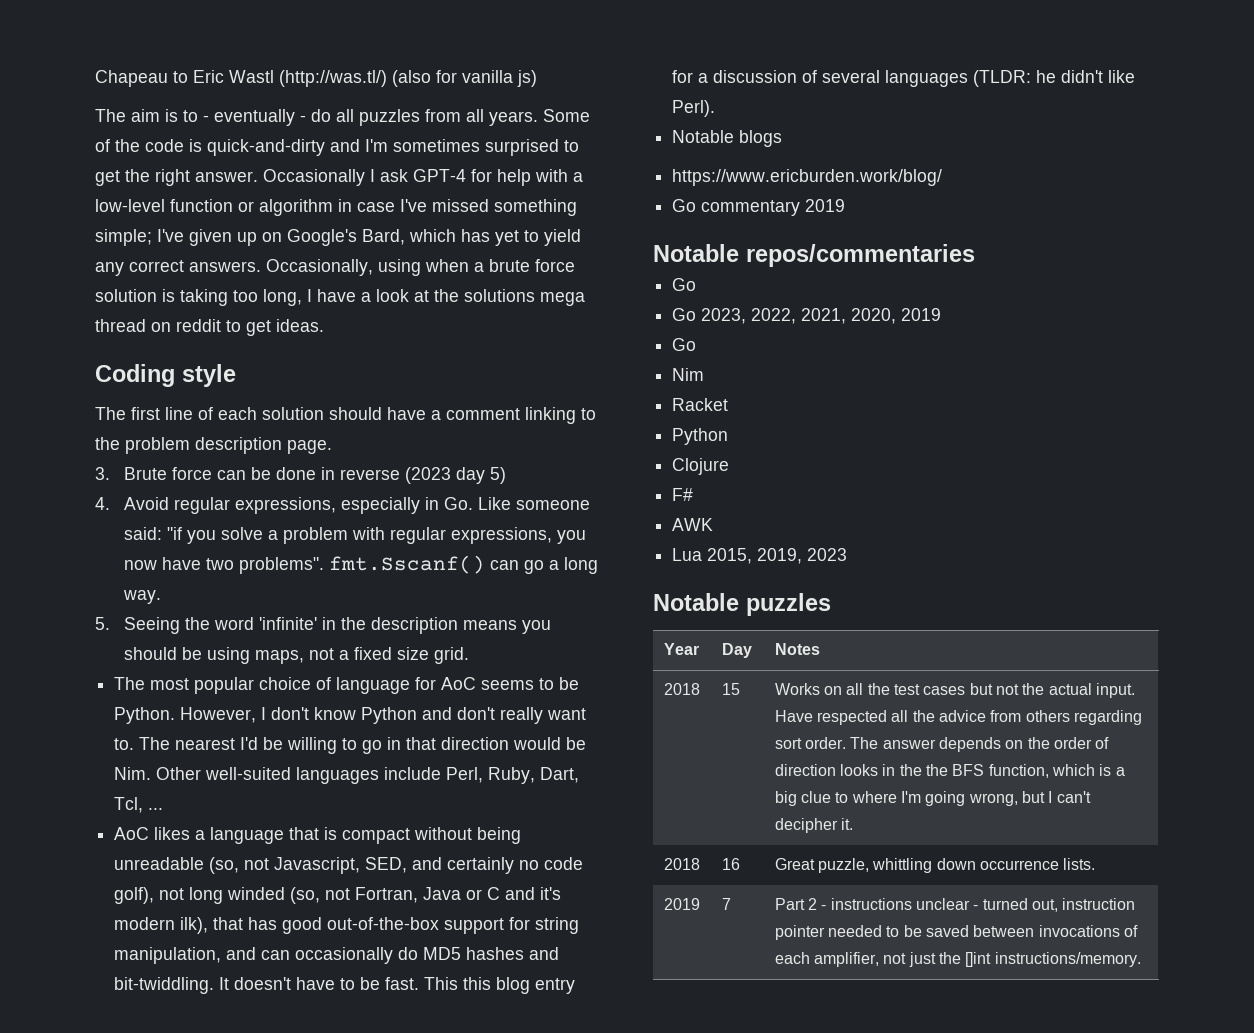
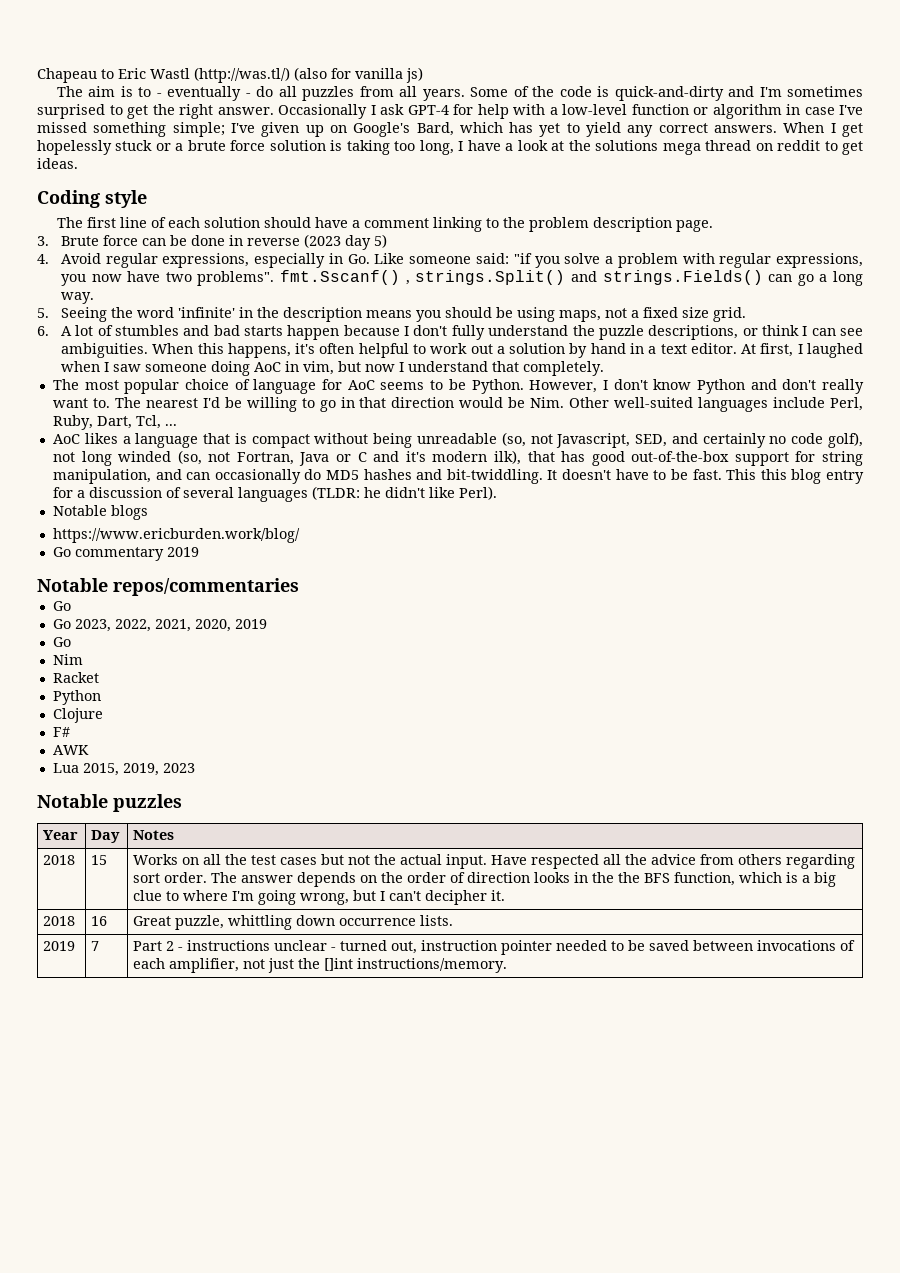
- Occasionally, using when a brute force solution is taking too long, I have a look at the solutions mega thread on reddit to get ideas.
+ When I get hopelessly stuck or a brute force solution is taking too long, I have a look at the solutions mega thread on reddit to get ideas.
- 4. Avoid regular expressions, especially in Go. Like someone said: "if you solve a problem with regular expressions, you now have two problems". fmt.Sscanf() can go a long way.
+ 4. Avoid regular expressions, especially in Go. Like someone said: "if you solve a problem with regular expressions, you now have two problems". fmt.Sscanf() , strings.Split() and strings.Fields() can go a long way.
+ 6. A lot of stumbles and bad starts happen because I don't fully understand the puzzle descriptions, or think I can see ambiguities. When this happens, it's often helpful to work out a solution by hand in a text editor. At first, I laughed when I saw someone doing AoC in vim, but now I understand that completely.

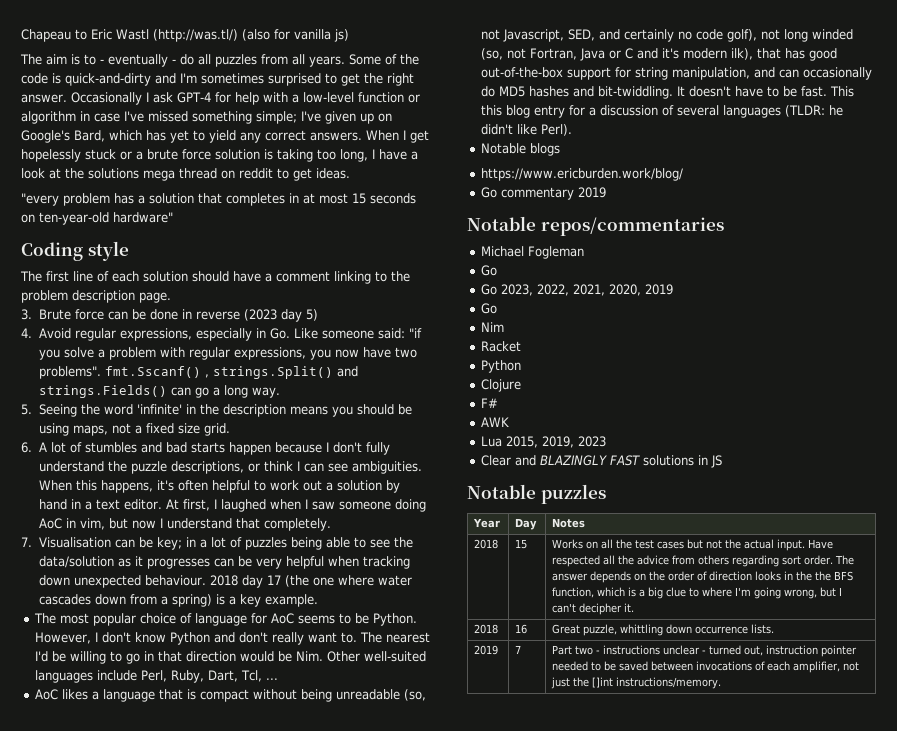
+ "every problem has a solution that completes in at most 15 seconds on ten-year-old hardware"
+ 7. Visualisation can be key; in a lot of puzzles being able to see the data/solution as it progresses can be very helpful when tracking down unexpected behaviour. 2018 day 17 (the one where water cascades down from a spring) is a key example.
+ Michael Fogleman
+ Clear and BLAZINGLY FAST solutions in JS
- 2019 | 7 | Part 2 - instructions unclear - turned out, instruction pointer needed to be saved between invocations of each amplifier, not just the []int instructions/memory.
+ 2019 | 7 | Part two - instructions unclear - turned out, instruction pointer needed to be saved between invocations of each amplifier, not just the []int instructions/memory.

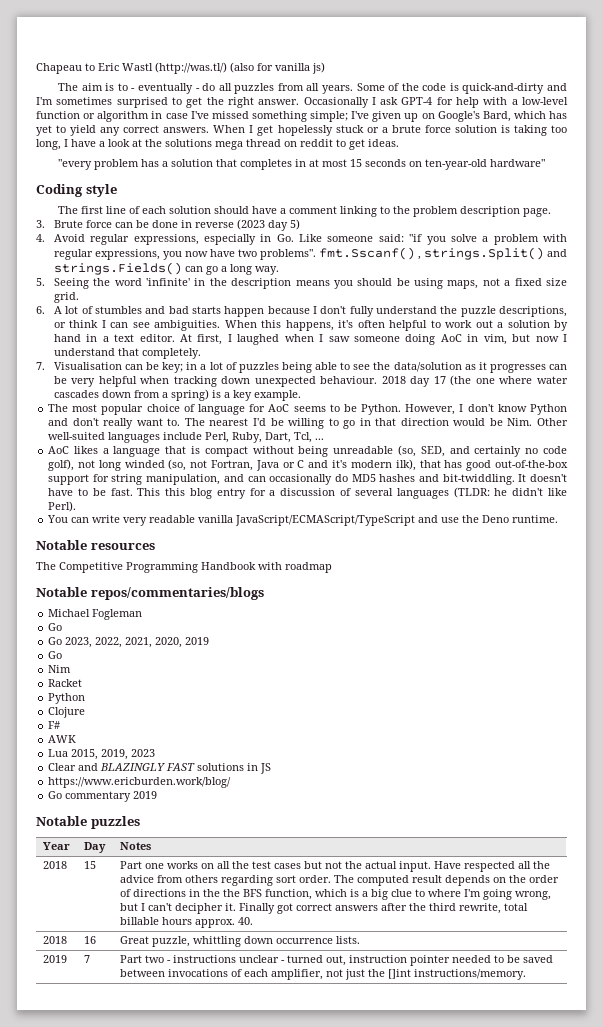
- AoC likes a language that is compact without being unreadable (so, not Javascript, SED, and certainly no code golf), not long winded (so, not Fortran, Java or C and it's modern ilk), that has good out-of-the-box support for string manipulation, and can occasionally do MD5 hashes and bit-twiddling.
+ AoC likes a language that is compact without being unreadable (so, SED, and certainly no code golf), not long winded (so, not Fortran, Java or C and it's modern ilk), that has good out-of-the-box support for string manipulation, and can occasionally do MD5 hashes and bit-twiddling.
- Notable blogs
- https://www.ericburden.work/blog/
- Go commentary 2019
- Notable repos/commentaries
+ You can write very readable vanilla JavaScript/ECMAScript/TypeScript and use the Deno runtime.
+ Notable resources
+ The Competitive Programming Handbook with roadmap
+ Notable repos/commentaries/blogs
+ https://www.ericburden.work/blog/
+ Go commentary 2019
- Works on all the test cases but not the actual input.
+ Part one works on all the test cases but not the actual input.
- The answer depends on the order of direction looks in the the BFS function, which is a big clue to where I'm going wrong, but I can't decipher it.
+ The computed result depends on the order of directions in the the BFS function, which is a big clue to where I'm going wrong, but I can't decipher it. Finally got correct answers after the third rewrite, total billable hours approx. 40.

